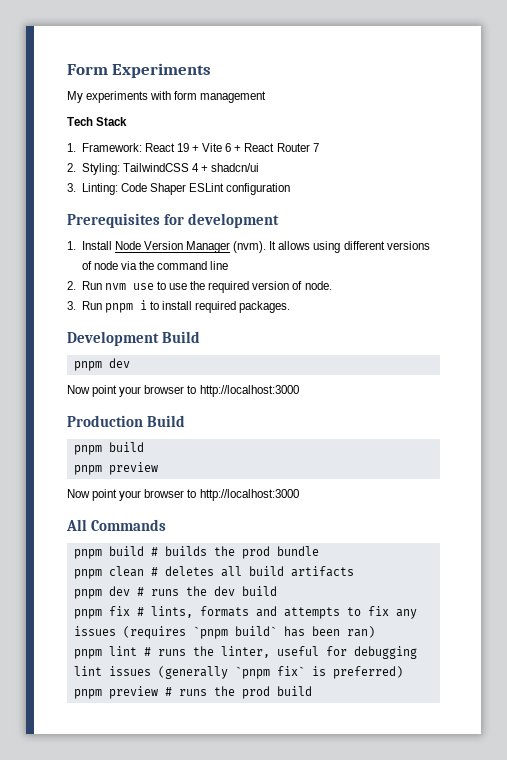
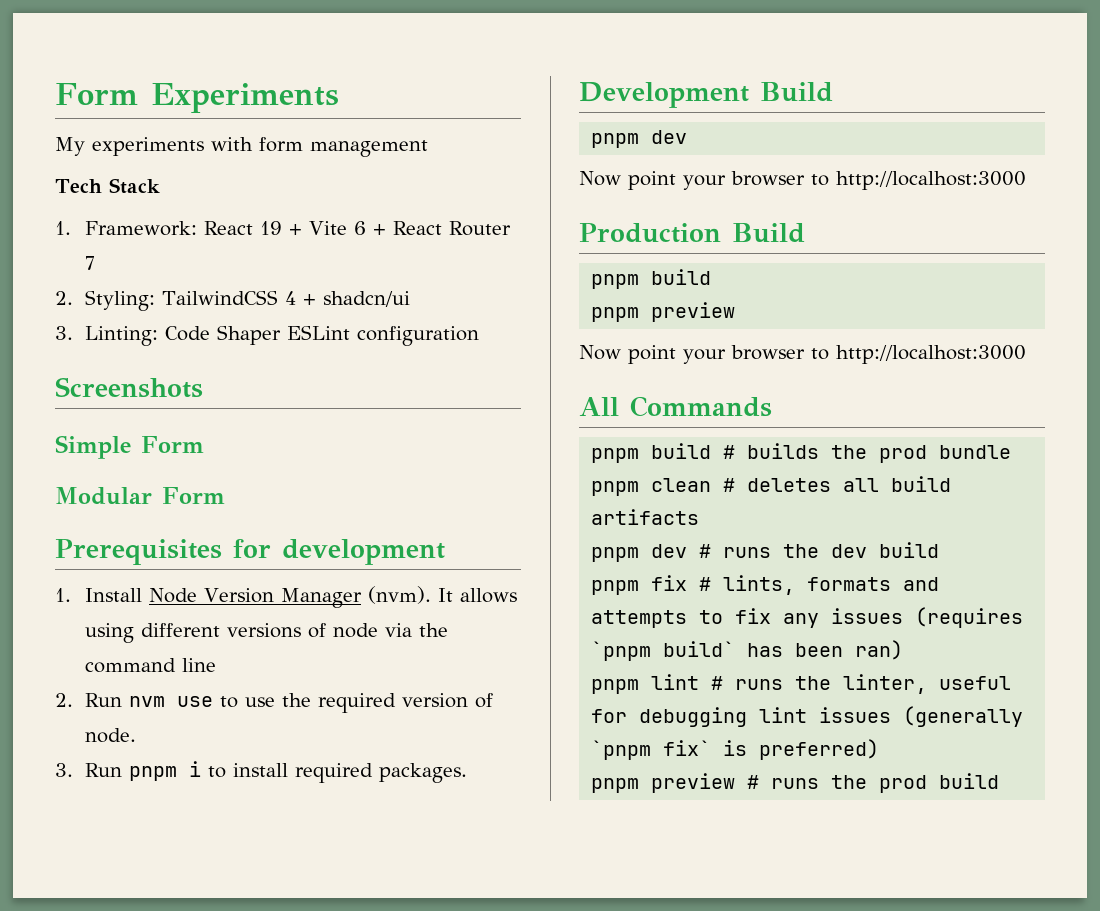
+ Screenshots
+ Simple Form
+ Modular Form

